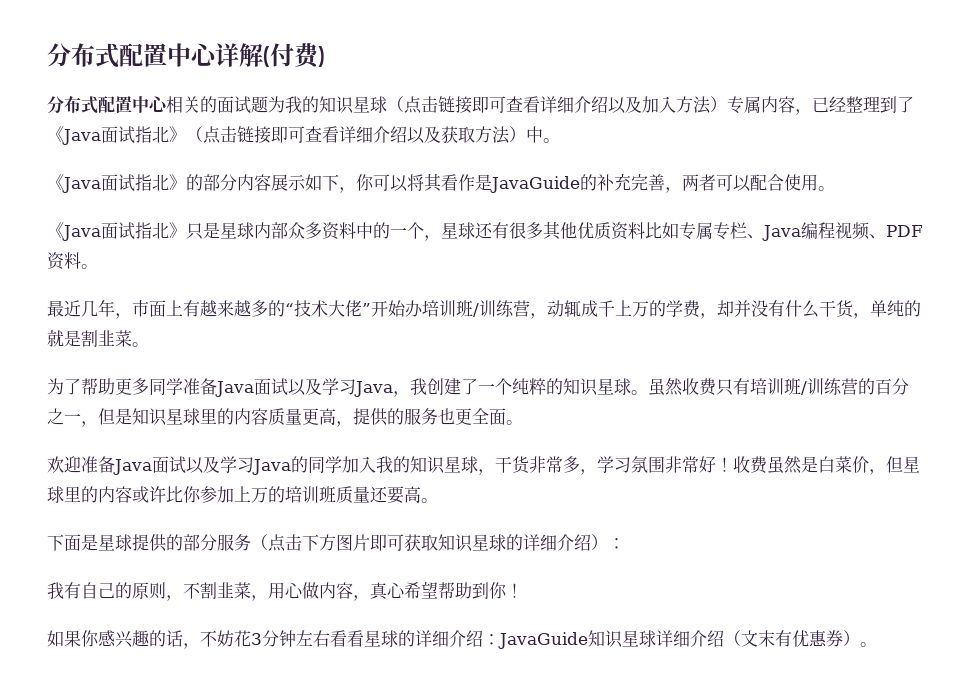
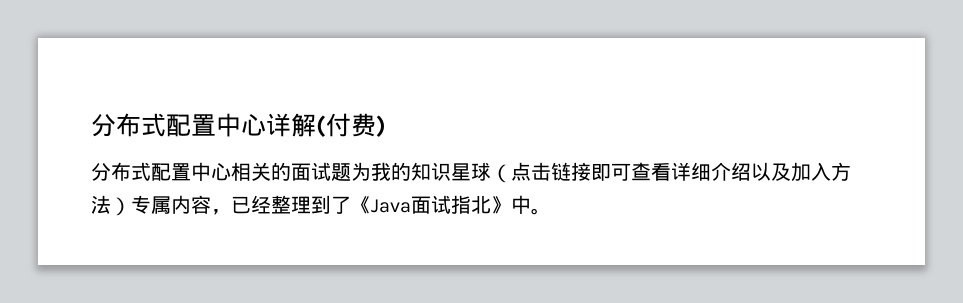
- 分布式配置中心相关的面试题为我的知识星球（点击链接即可查看详细介绍以及加入方法）专属内容，已经整理到了《Java面试指北》（点击链接即可查看详细介绍以及获取方法）中。
- 《Java面试指北》的部分内容展示如下，你可以将其看作是JavaGuide的补充完善，两者可以配合使用。
- 《Java面试指北》只是星球内部众多资料中的一个，星球还有很多其他优质资料比如专属专栏、Java编程视频、PDF资料。
- 最近几年，市面上有越来越多的“技术大佬”开始办培训班/训练营，动辄成千上万的学费，却并没有什么干货，单纯的就是割韭菜。
- 为了帮助更多同学准备Java面试以及学习Java，我创建了一个纯粹的知识星球。虽然收费只有培训班/训练营的百分之一，但是知识星球里的内容质量更高，提供的服务也更全面。
- 欢迎准备Java面试以及学习Java的同学加入我的知识星球，干货非常多，学习氛围非常好！收费虽然是白菜价，但星球里的内容或许比你参加上万的培训班质量还要高。
- 下面是星球提供的部分服务（点击下方图片即可获取知识星球的详细介绍）：
- 我有自己的原则，不割韭菜，用心做内容，真心希望帮助到你！
- 如果你感兴趣的话，不妨花3分钟左右看看星球的详细介绍：JavaGuide知识星球详细介绍（文末有优惠券）。
+ 分布式配置中心相关的面试题为我的知识星球（点击链接即可查看详细介绍以及加入方法）专属内容，已经整理到了《Java面试指北》中。

